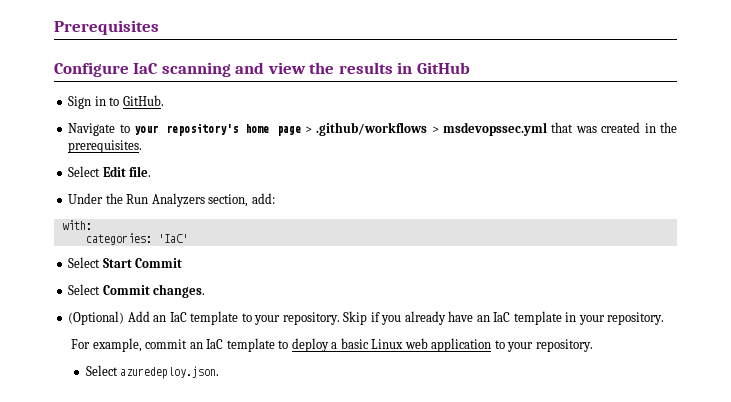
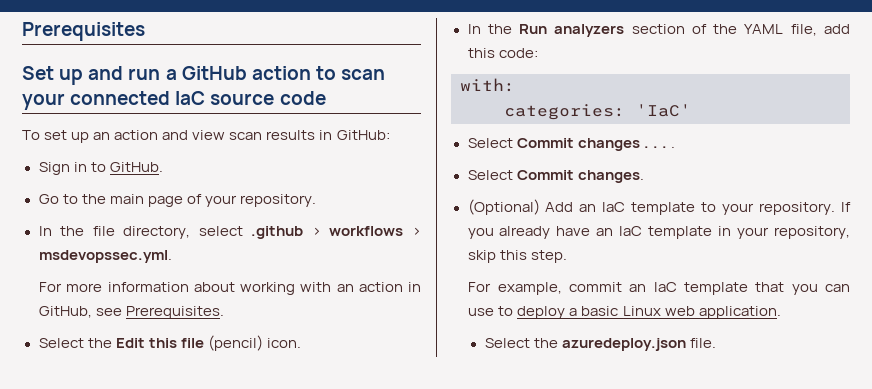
- Configure IaC scanning and view the results in GitHub
+ Set up and run a GitHub action to scan your connected IaC source code
+ To set up an action and view scan results in GitHub:
- Navigate to your repository's home page > .github/workflows > msdevopssec.yml that was created in the prerequisites.
- Select Edit file.
- Under the Run Analyzers section, add:
+ Go to the main page of your repository.
+ In the file directory, select .github > workflows > msdevopssec.yml.
+ For more information about working with an action in GitHub, see Prerequisites.
+ Select the Edit this file (pencil) icon.
+ In the Run analyzers section of the YAML file, add this code:
- Select Start Commit
+ Select Commit changes . . . .
- Skip if you already have an IaC template in your repository.
+ If you already have an IaC template in your repository, skip this step.
- For example, commit an IaC template to deploy a basic Linux web application to your repository.
- Select azuredeploy.json.
+ For example, commit an IaC template that you can use to deploy a basic Linux web application.
+ Select the azuredeploy.json file.

